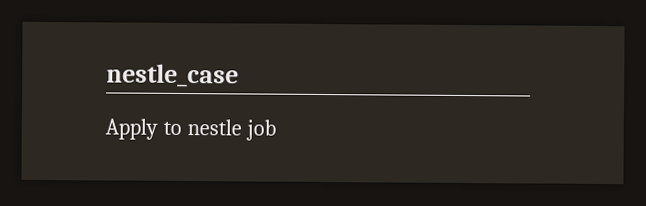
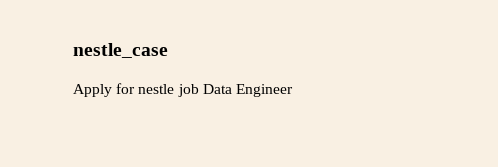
- Apply to nestle job
+ Apply for nestle job Data Engineer

